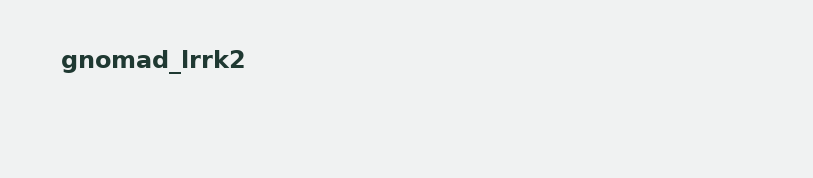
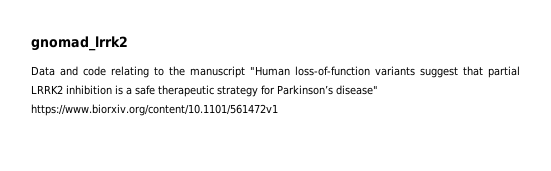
+ Data and code relating to the manuscript "Human loss-of-function variants suggest that partial LRRK2 inhibition is a safe therapeutic strategy for Parkinson’s disease" https://www.biorxiv.org/content/10.1101/561472v1

